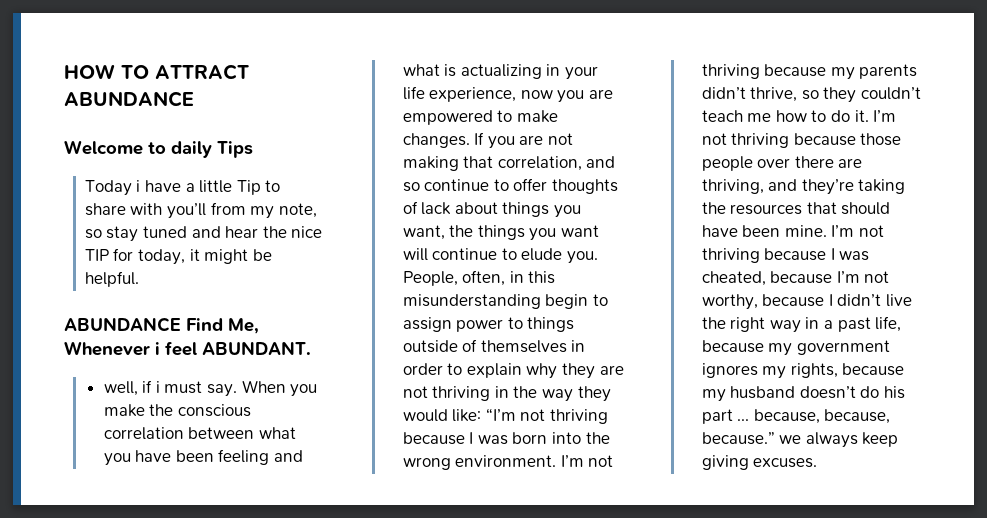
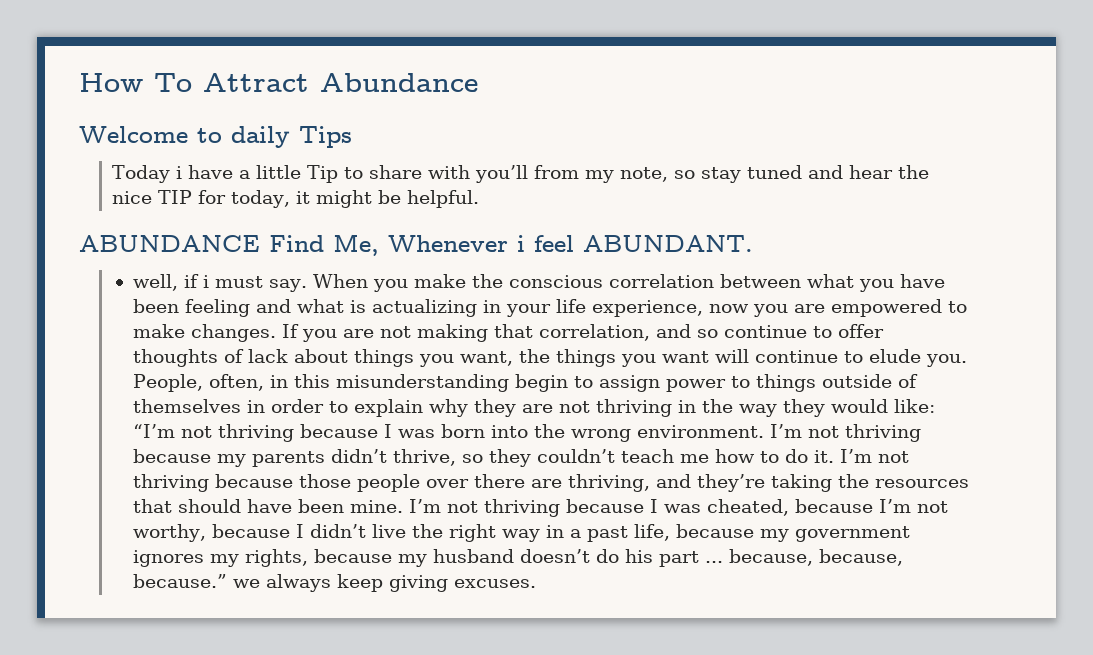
- HOW TO ATTRACT ABUNDANCE
+ How To Attract Abundance

